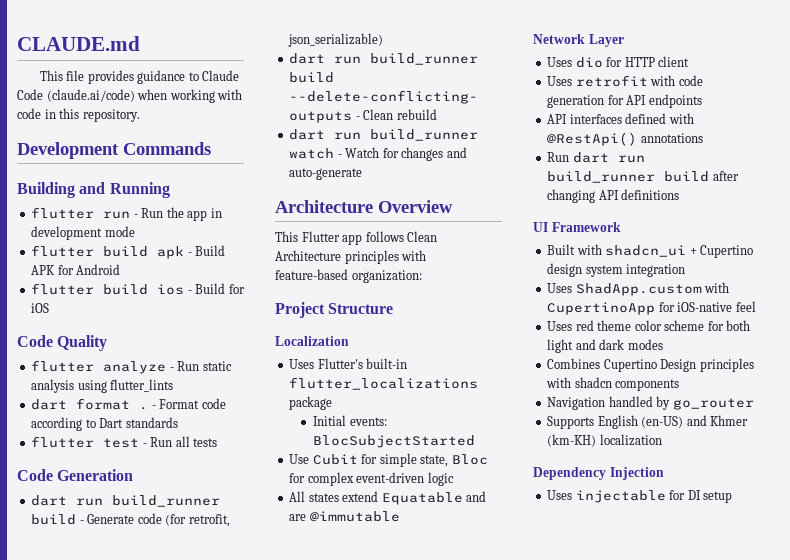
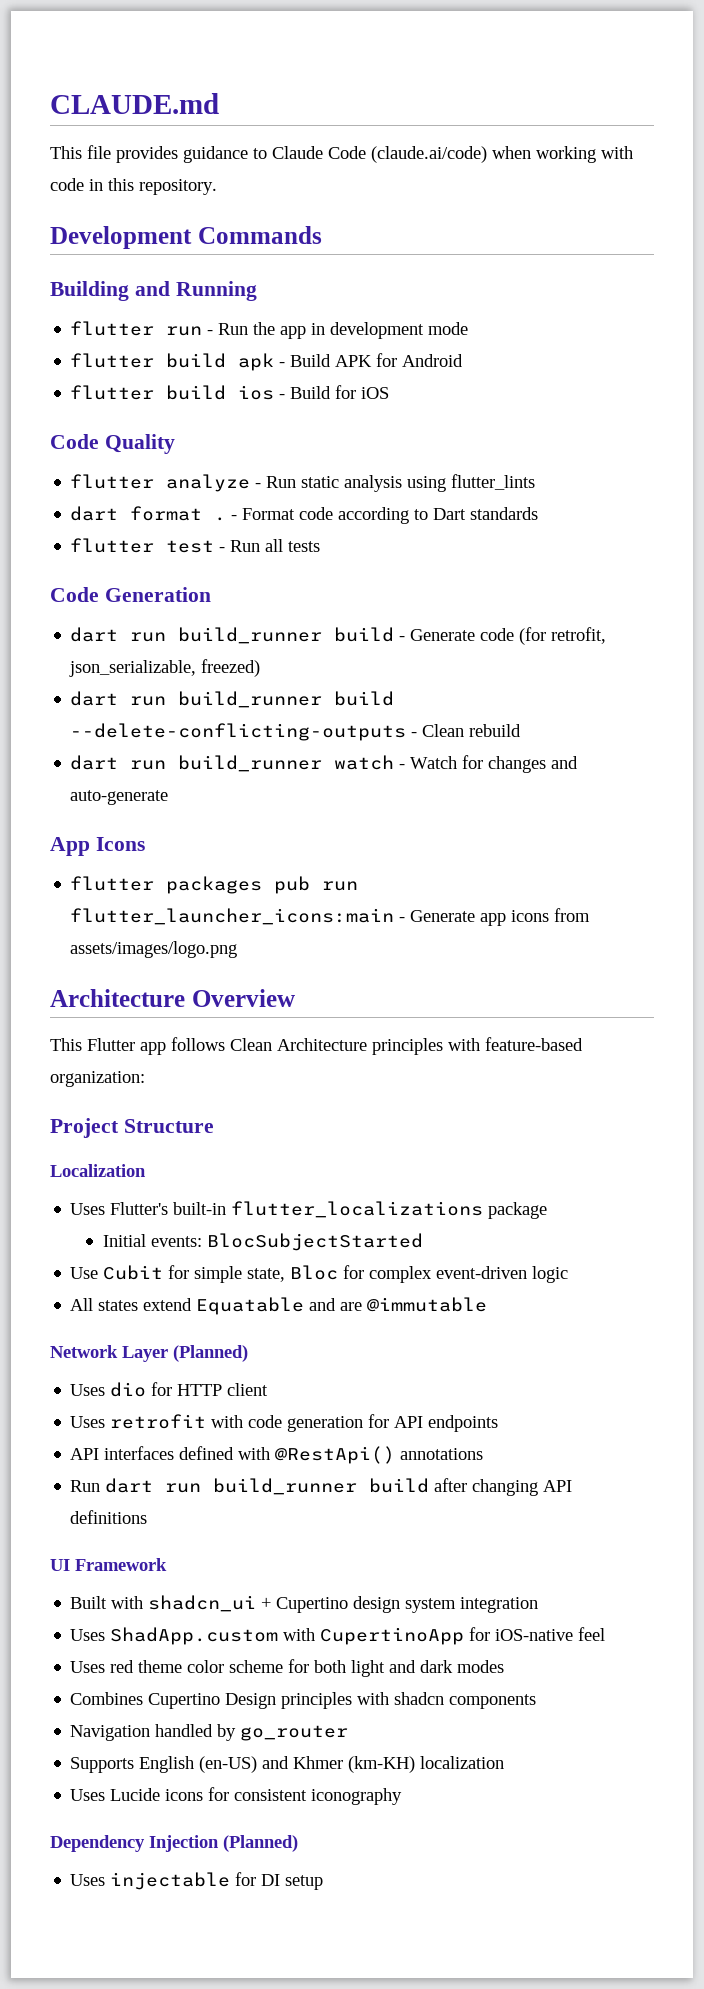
- dart run build_runner build - Generate code (for retrofit, json_serializable)
+ dart run build_runner build - Generate code (for retrofit, json_serializable, freezed)
+ App Icons
+ flutter packages pub run flutter_launcher_icons:main - Generate app icons from assets/images/logo.png
- Network Layer
+ Network Layer (Planned)
+ Uses Lucide icons for consistent iconography
- Dependency Injection
+ Dependency Injection (Planned)

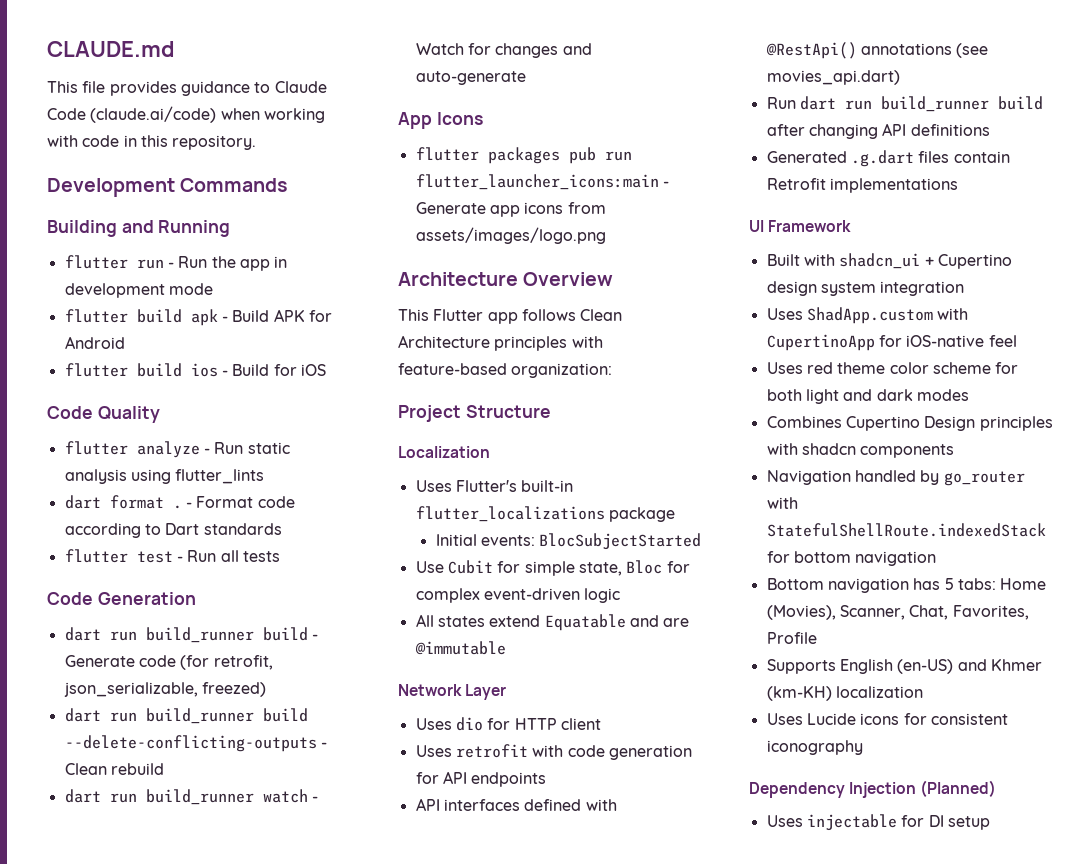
- Network Layer (Planned)
+ Network Layer
- API interfaces defined with @RestApi() annotations
+ API interfaces defined with @RestApi() annotations (see movies_api.dart)
+ Generated .g.dart files contain Retrofit implementations
- Navigation handled by go_router
+ Navigation handled by go_router with StatefulShellRoute.indexedStack for bottom navigation
+ Bottom navigation has 5 tabs: Home (Movies), Scanner, Chat, Favorites, Profile

